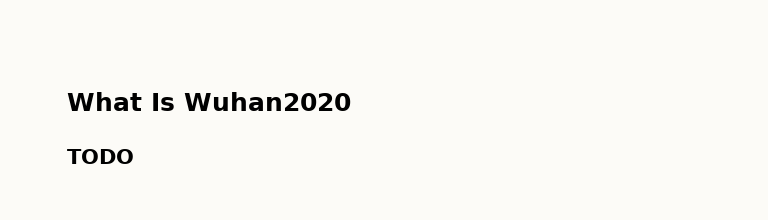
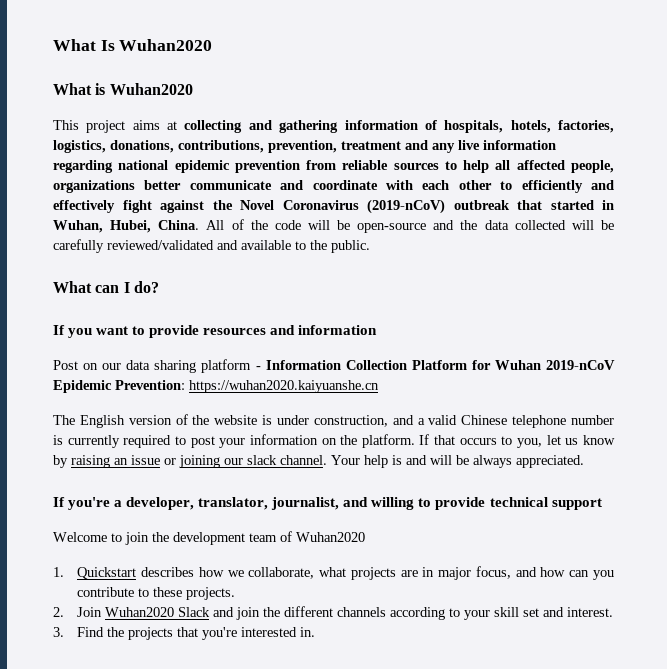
- TODO
+ What is Wuhan2020
+ This project aims at collecting and gathering information of hospitals, hotels, factories, logistics, donations, contributions, prevention, treatment and any live information regarding national epidemic prevention from reliable sources to help all affected people, organizations better communicate and coordinate with each other to efficiently and effectively fight against the Novel Coronavirus (2019-nCoV) outbreak that started in Wuhan, Hubei, China. All of the code will be open-source and the data collected will be carefully reviewed/validated and available to the public.
+ What can I do?
+ If you want to provide resources and information
+ Post on our data sharing platform - Information Collection Platform for Wuhan 2019-nCoV Epidemic Prevention: https://wuhan2020.kaiyuanshe.cn
+ The English version of the website is under construction, and a valid Chinese telephone number is currently required to post your information on the platform. If that occurs to you, let us know by raising an issue or joining our slack channel. Your help is and will be always appreciated.
+ If you're a developer, translator, journalist, and willing to provide technical support
+ Welcome to join the development team of Wuhan2020
+ 1. Quickstart describes how we collaborate, what projects are in major focus, and how can you contribute to these projects.
+ 2. Join Wuhan2020 Slack and join the different channels according to your skill set and interest.
+ 3. Find the projects that you're interested in.

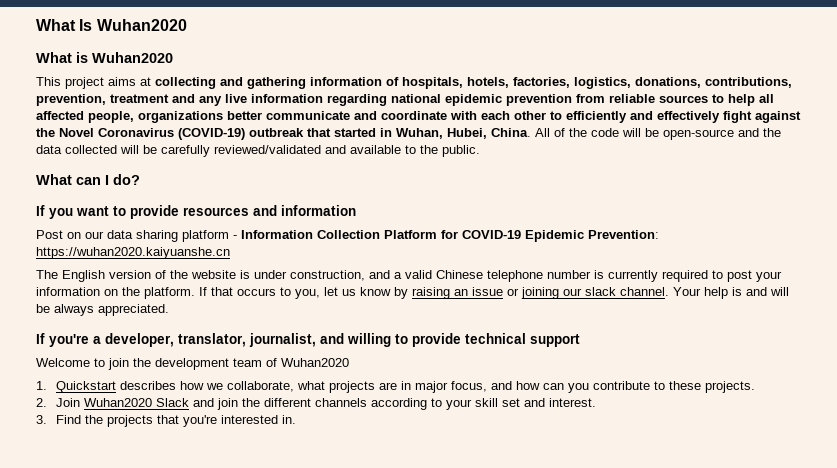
- This project aims at collecting and gathering information of hospitals, hotels, factories, logistics, donations, contributions, prevention, treatment and any live information regarding national epidemic prevention from reliable sources to help all affected people, organizations better communicate and coordinate with each other to efficiently and effectively fight against the Novel Coronavirus (2019-nCoV) outbreak that started in Wuhan, Hubei, China.
+ This project aims at collecting and gathering information of hospitals, hotels, factories, logistics, donations, contributions, prevention, treatment and any live information regarding national epidemic prevention from reliable sources to help all affected people, organizations better communicate and coordinate with each other to efficiently and effectively fight against the Novel Coronavirus (COVID-19) outbreak that started in Wuhan, Hubei, China.
- Post on our data sharing platform - Information Collection Platform for Wuhan 2019-nCoV Epidemic Prevention: https://wuhan2020.kaiyuanshe.cn
+ Post on our data sharing platform - Information Collection Platform for COVID-19 Epidemic Prevention: https://wuhan2020.kaiyuanshe.cn

